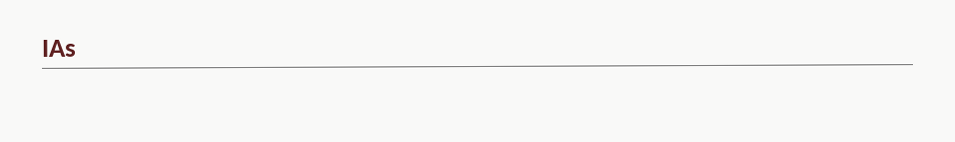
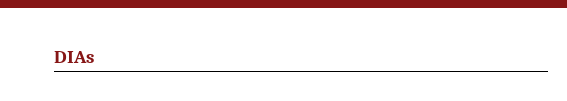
- IAs
+ DIAs

